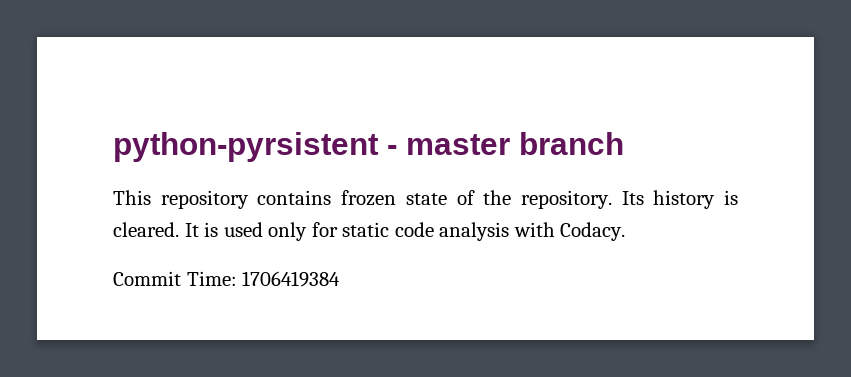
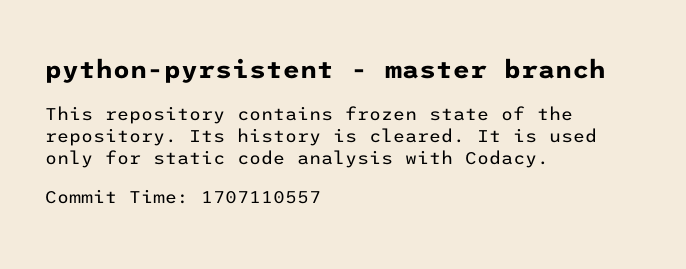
- Commit Time: 1706419384
+ Commit Time: 1707110557

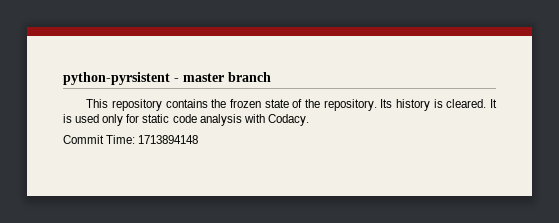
- This repository contains frozen state of the repository.
+ This repository contains the frozen state of the repository.
- Commit Time: 1707110557
+ Commit Time: 1713894148

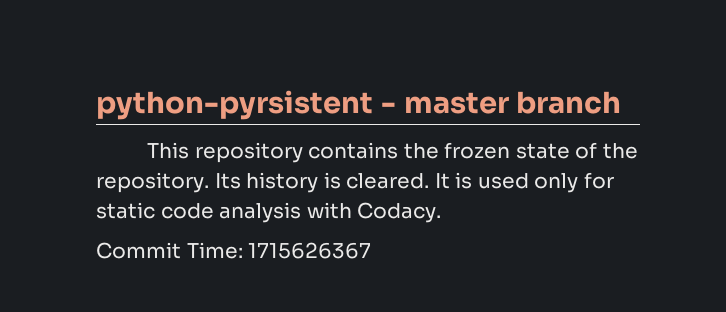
- Commit Time: 1713894148
+ Commit Time: 1715626367

